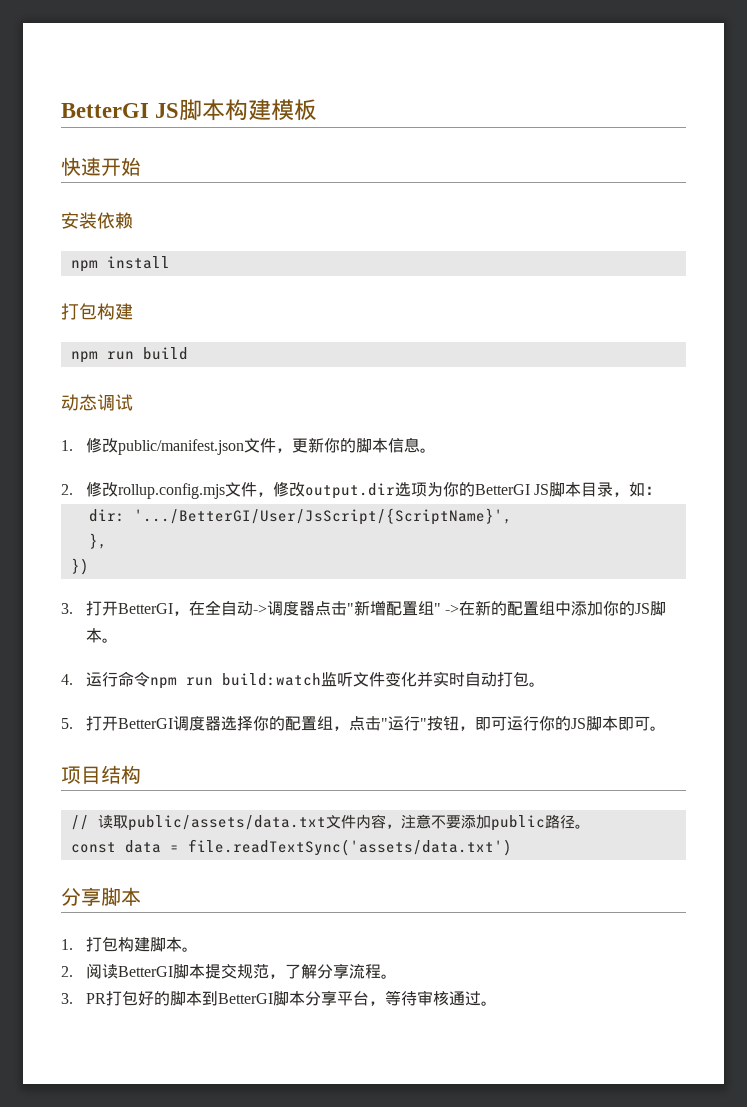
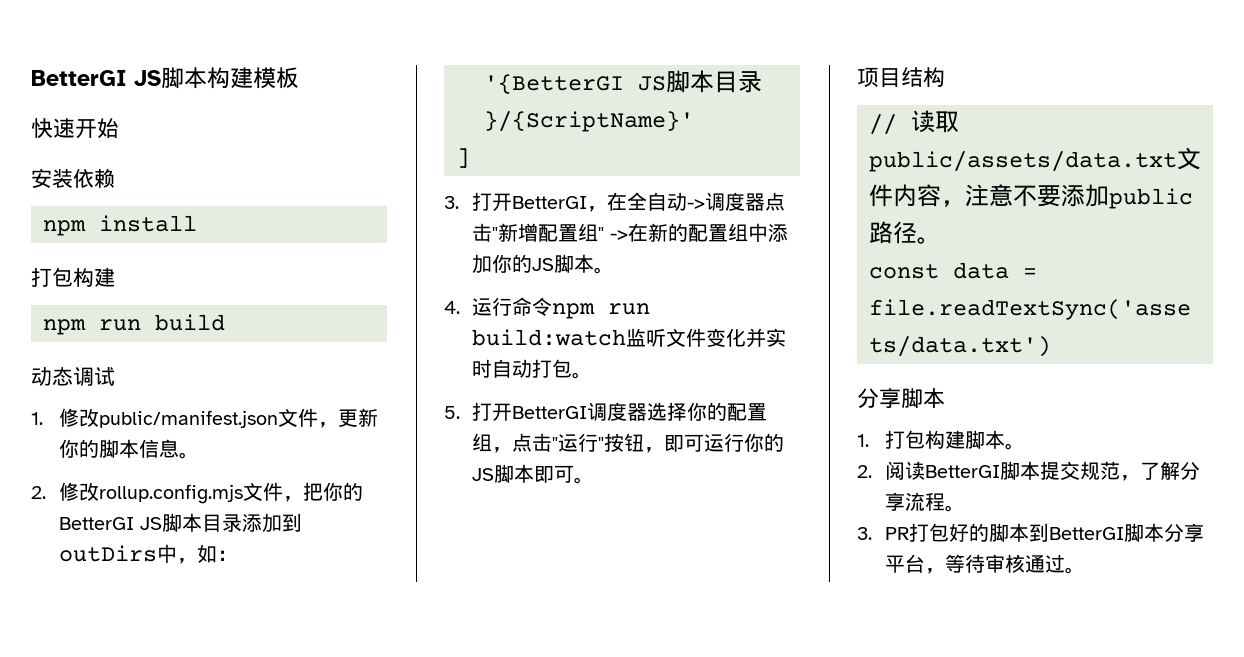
- 2.修改rollup.config.mjs文件，修改output.dir选项为你的BetterGI JS脚本目录，如：
+ 2.修改rollup.config.mjs文件，把你的BetterGI JS脚本目录添加到outDirs中，如：
- dir: '.../BetterGI/User/JsScript/{ScriptName}',
- },
- })
+ '{BetterGI JS脚本目录}/{ScriptName}'
+ ]

